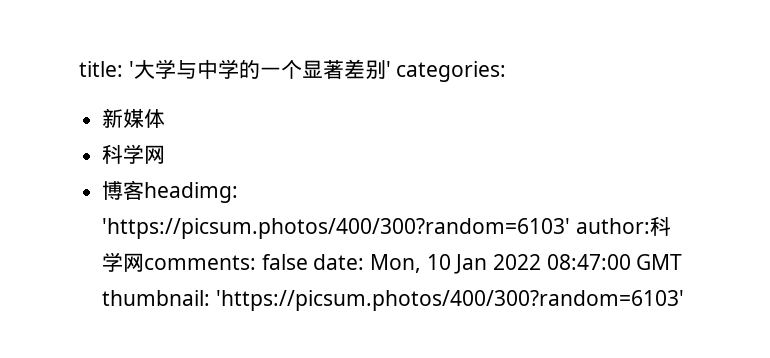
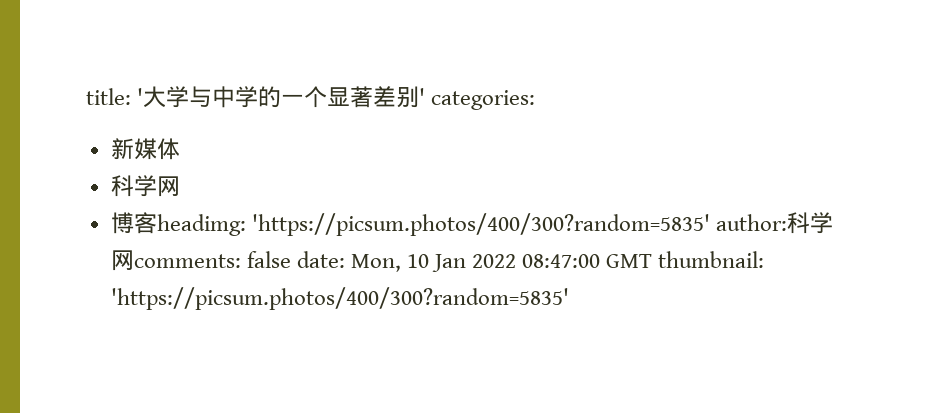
- 博客headimg: 'https://picsum.photos/400/300?random=6103' author:科学网comments: false date: Mon, 10 Jan 2022 08:47:00 GMT thumbnail: 'https://picsum.photos/400/300?random=6103'
+ 博客headimg: 'https://picsum.photos/400/300?random=5835' author:科学网comments: false date: Mon, 10 Jan 2022 08:47:00 GMT thumbnail: 'https://picsum.photos/400/300?random=5835'

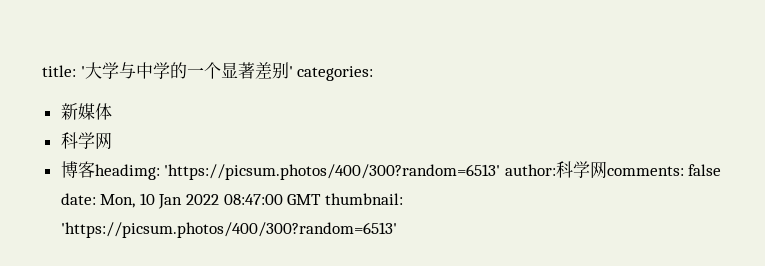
- 博客headimg: 'https://picsum.photos/400/300?random=5835' author:科学网comments: false date: Mon, 10 Jan 2022 08:47:00 GMT thumbnail: 'https://picsum.photos/400/300?random=5835'
+ 博客headimg: 'https://picsum.photos/400/300?random=6513' author:科学网comments: false date: Mon, 10 Jan 2022 08:47:00 GMT thumbnail: 'https://picsum.photos/400/300?random=6513'

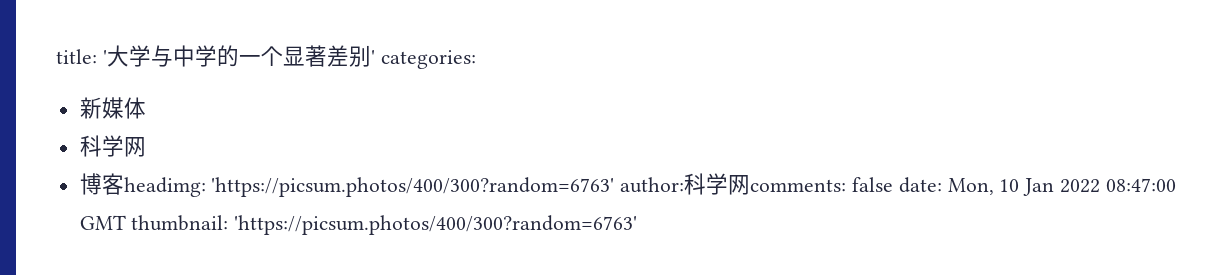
- 博客headimg: 'https://picsum.photos/400/300?random=6513' author:科学网comments: false date: Mon, 10 Jan 2022 08:47:00 GMT thumbnail: 'https://picsum.photos/400/300?random=6513'
+ 博客headimg: 'https://picsum.photos/400/300?random=6763' author:科学网comments: false date: Mon, 10 Jan 2022 08:47:00 GMT thumbnail: 'https://picsum.photos/400/300?random=6763'

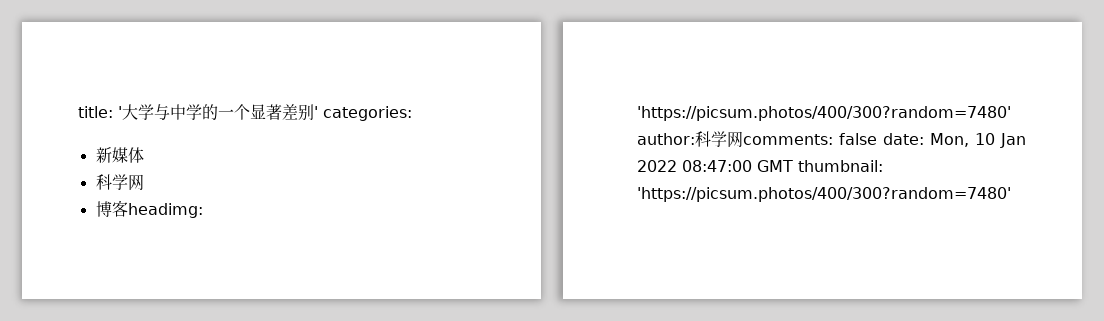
- 博客headimg: 'https://picsum.photos/400/300?random=6763' author:科学网comments: false date: Mon, 10 Jan 2022 08:47:00 GMT thumbnail: 'https://picsum.photos/400/300?random=6763'
+ 博客headimg: 'https://picsum.photos/400/300?random=7480' author:科学网comments: false date: Mon, 10 Jan 2022 08:47:00 GMT thumbnail: 'https://picsum.photos/400/300?random=7480'

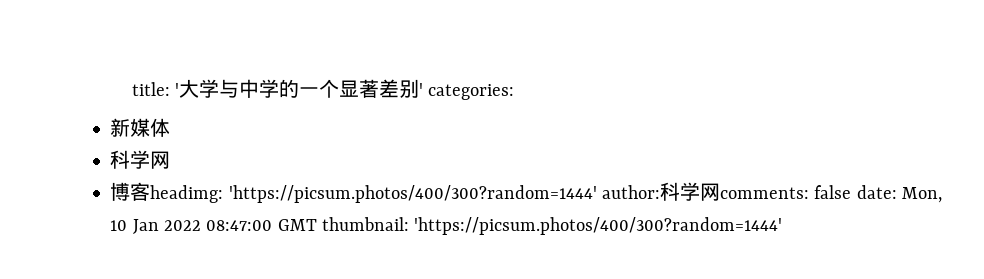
- 博客headimg: 'https://picsum.photos/400/300?random=7480' author:科学网comments: false date: Mon, 10 Jan 2022 08:47:00 GMT thumbnail: 'https://picsum.photos/400/300?random=7480'
+ 博客headimg: 'https://picsum.photos/400/300?random=1444' author:科学网comments: false date: Mon, 10 Jan 2022 08:47:00 GMT thumbnail: 'https://picsum.photos/400/300?random=1444'

